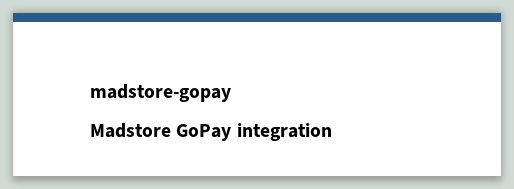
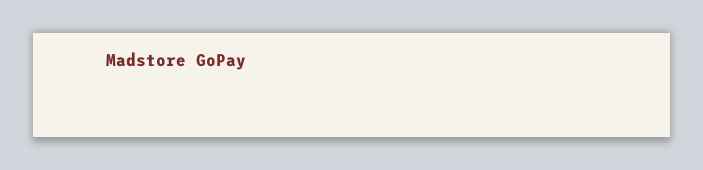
- madstore-gopay
- Madstore GoPay integration
+ Madstore GoPay

